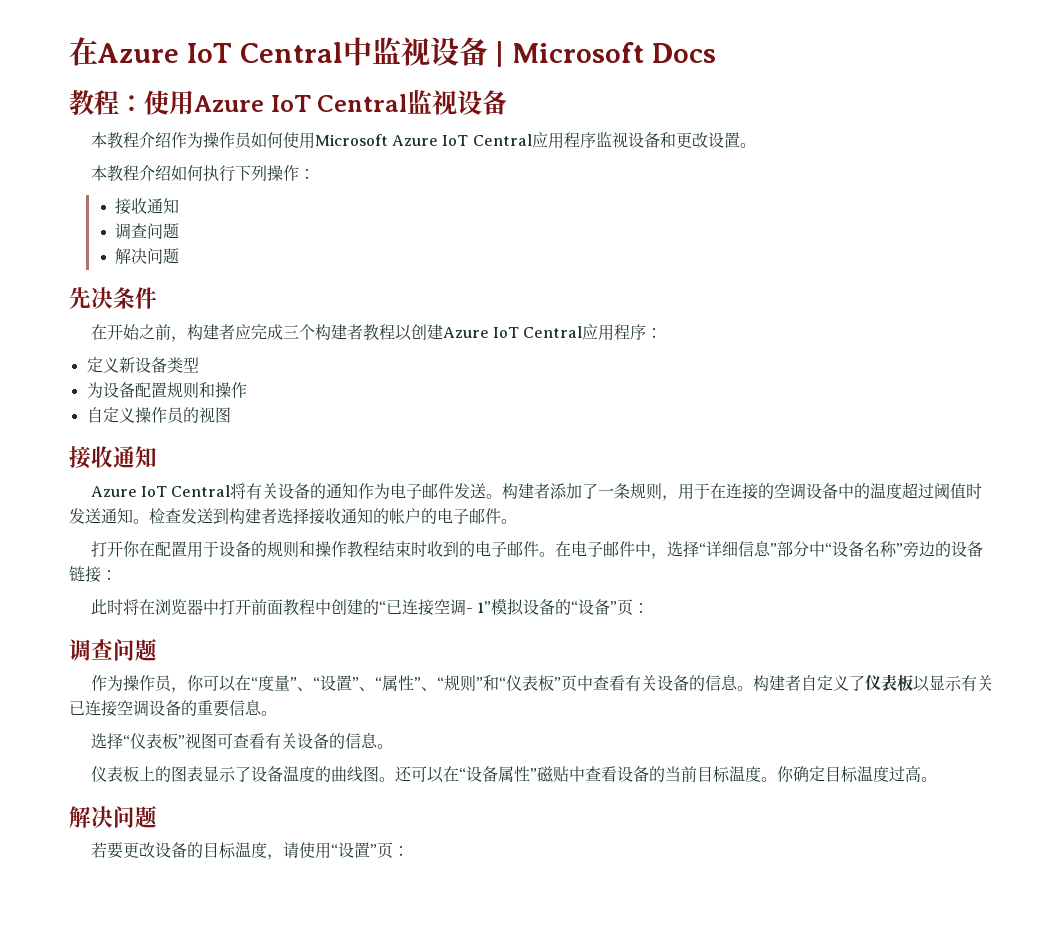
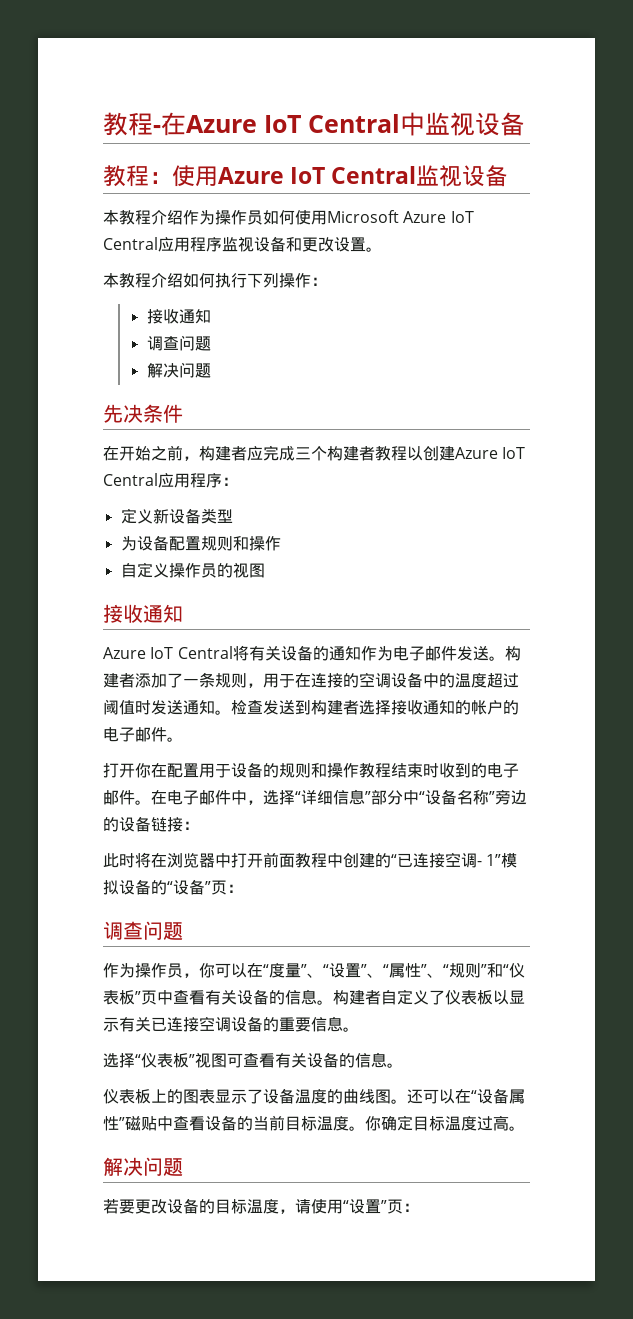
- 在Azure IoT Central中监视设备 | Microsoft Docs
+ 教程-在Azure IoT Central中监视设备

